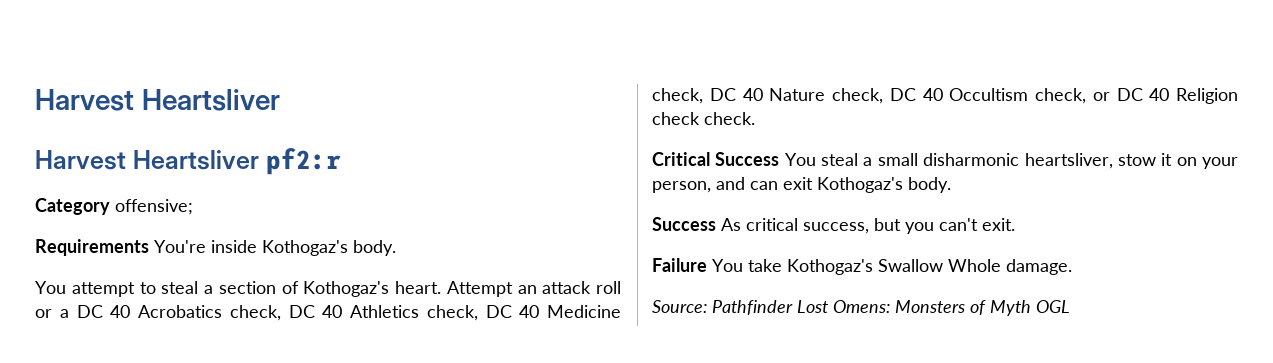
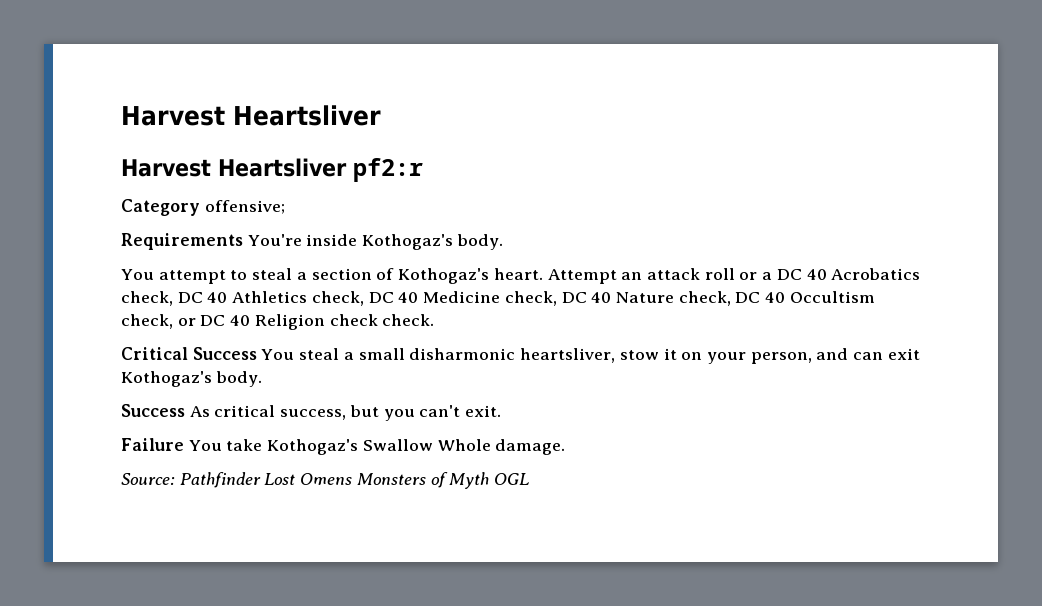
- Source: Pathfinder Lost Omens: Monsters of Myth OGL
+ Source: Pathfinder Lost Omens Monsters of Myth OGL

